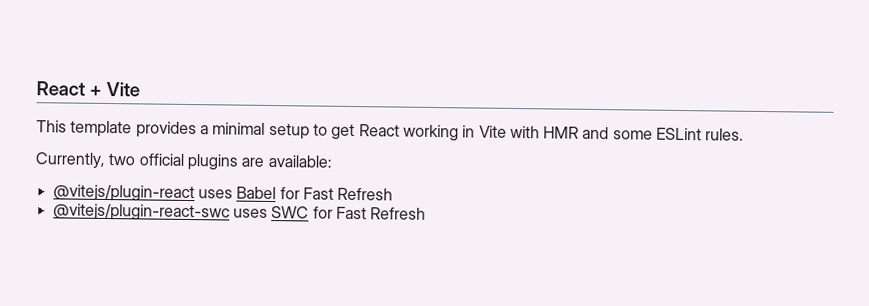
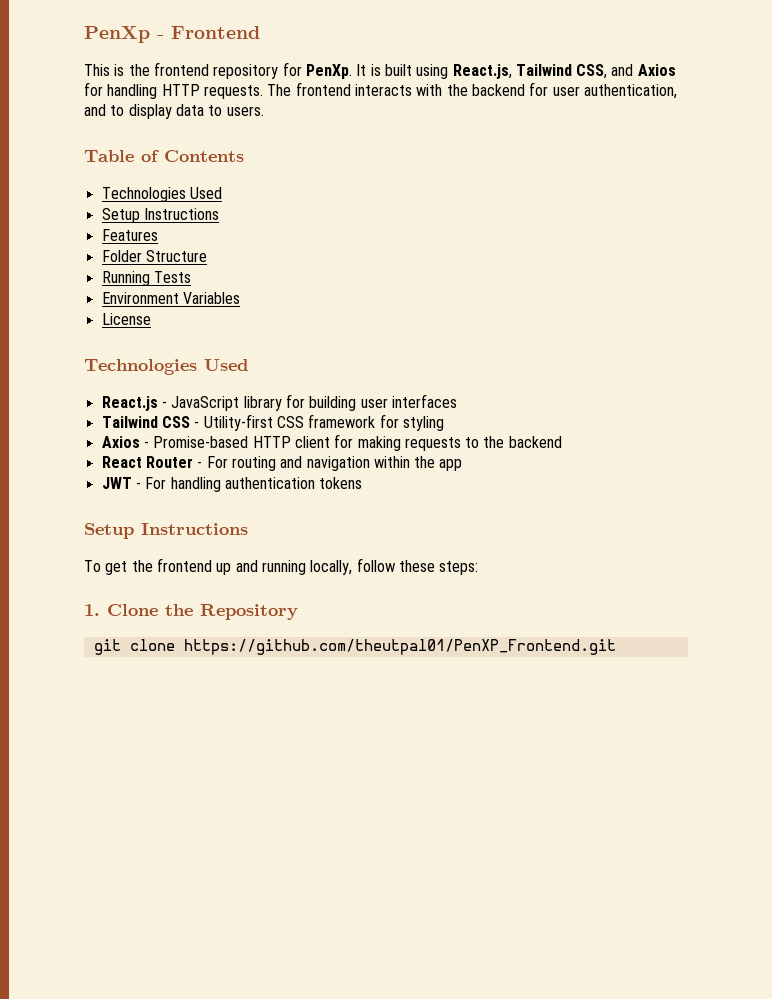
- React + Vite
- This template provides a minimal setup to get React working in Vite with HMR and some ESLint rules.
- Currently, two official plugins are available:
- @vitejs/plugin-react uses Babel for Fast Refresh
- @vitejs/plugin-react-swc uses SWC for Fast Refresh
+ PenXp - Frontend
+ This is the frontend repository for PenXp. It is built using React.js, Tailwind CSS, and Axios for handling HTTP requests. The frontend interacts with the backend for user authentication, and to display data to users.
+ Table of Contents
+ Technologies Used
+ Setup Instructions
+ Features
+ Folder Structure
+ Running Tests
+ Environment Variables
+ License
+ Technologies Used
+ React.js - JavaScript library for building user interfaces
+ Tailwind CSS - Utility-first CSS framework for styling
+ Axios - Promise-based HTTP client for making requests to the backend
+ React Router - For routing and navigation within the app
+ JWT - For handling authentication tokens
+ Setup Instructions
+ To get the frontend up and running locally, follow these steps:
+ 1. Clone the Repository
+ git clone https://github.com/theutpal01/PenXP_Frontend.git

